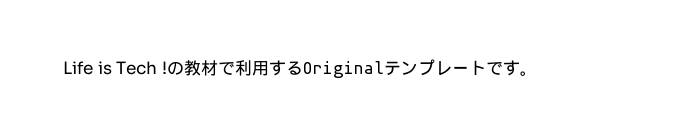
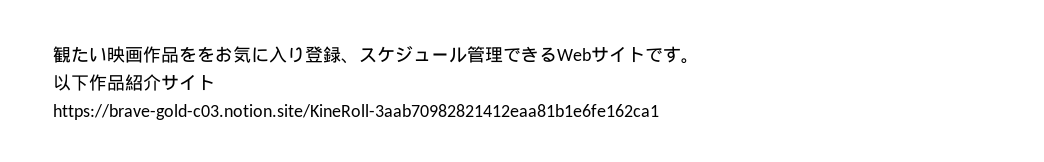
- Life is Tech !の教材で利用するOriginalテンプレートです。
+ 観たい映画作品ををお気に入り登録、スケジュール管理できるWebサイトです。
+ 以下作品紹介サイト
+ https://brave-gold-c03.notion.site/KineRoll-3aab70982821412eaa81b1e6fe162ca1

